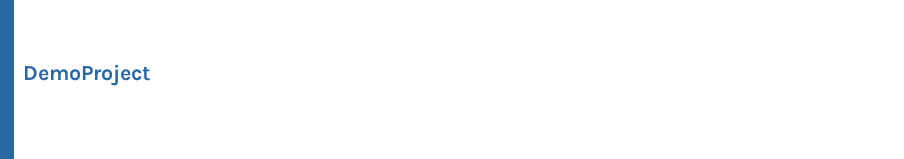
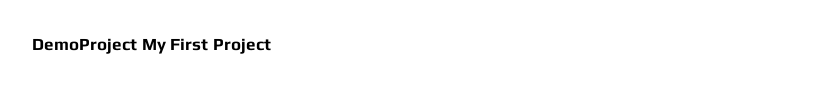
- DemoProject
+ DemoProject My First Project

